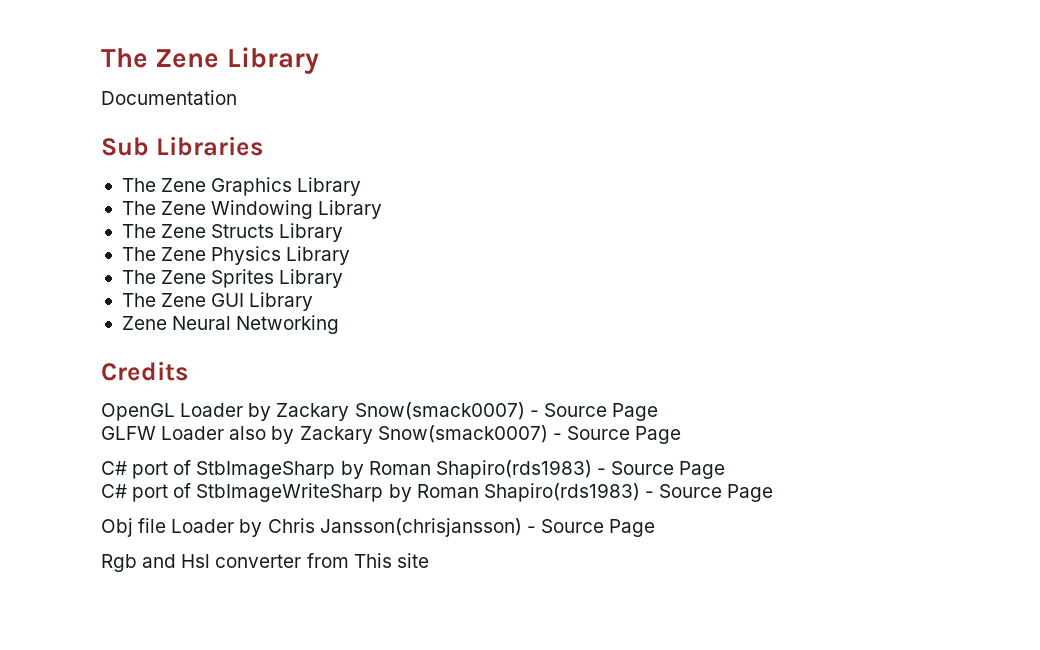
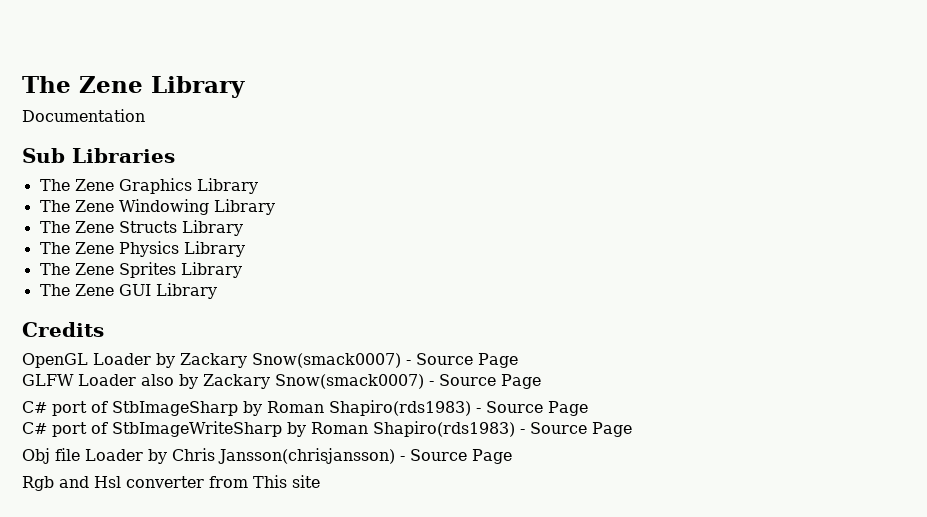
- Zene Neural Networking

